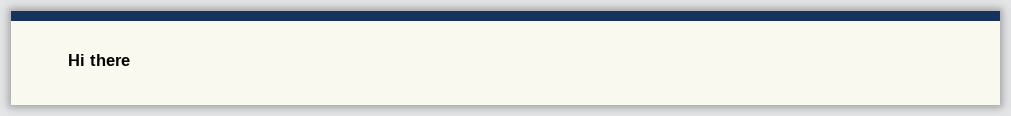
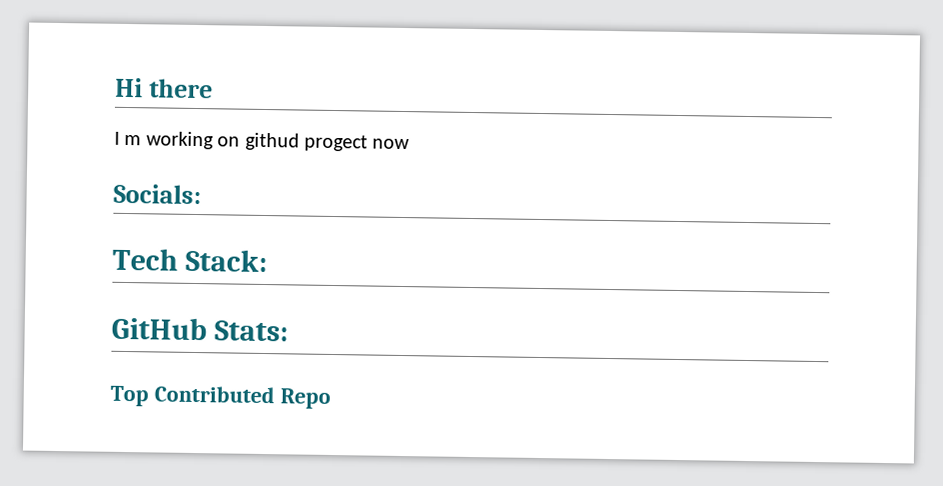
+ I m working on githud progect now
+ Socials:
+ Tech Stack:
+ GitHub Stats:
+ Top Contributed Repo

